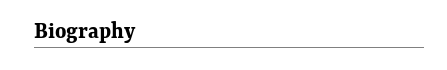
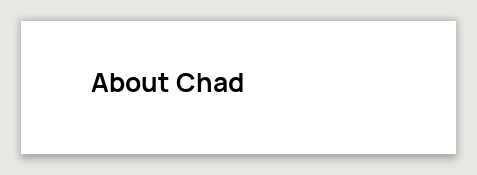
- Biography
+ About Chad

